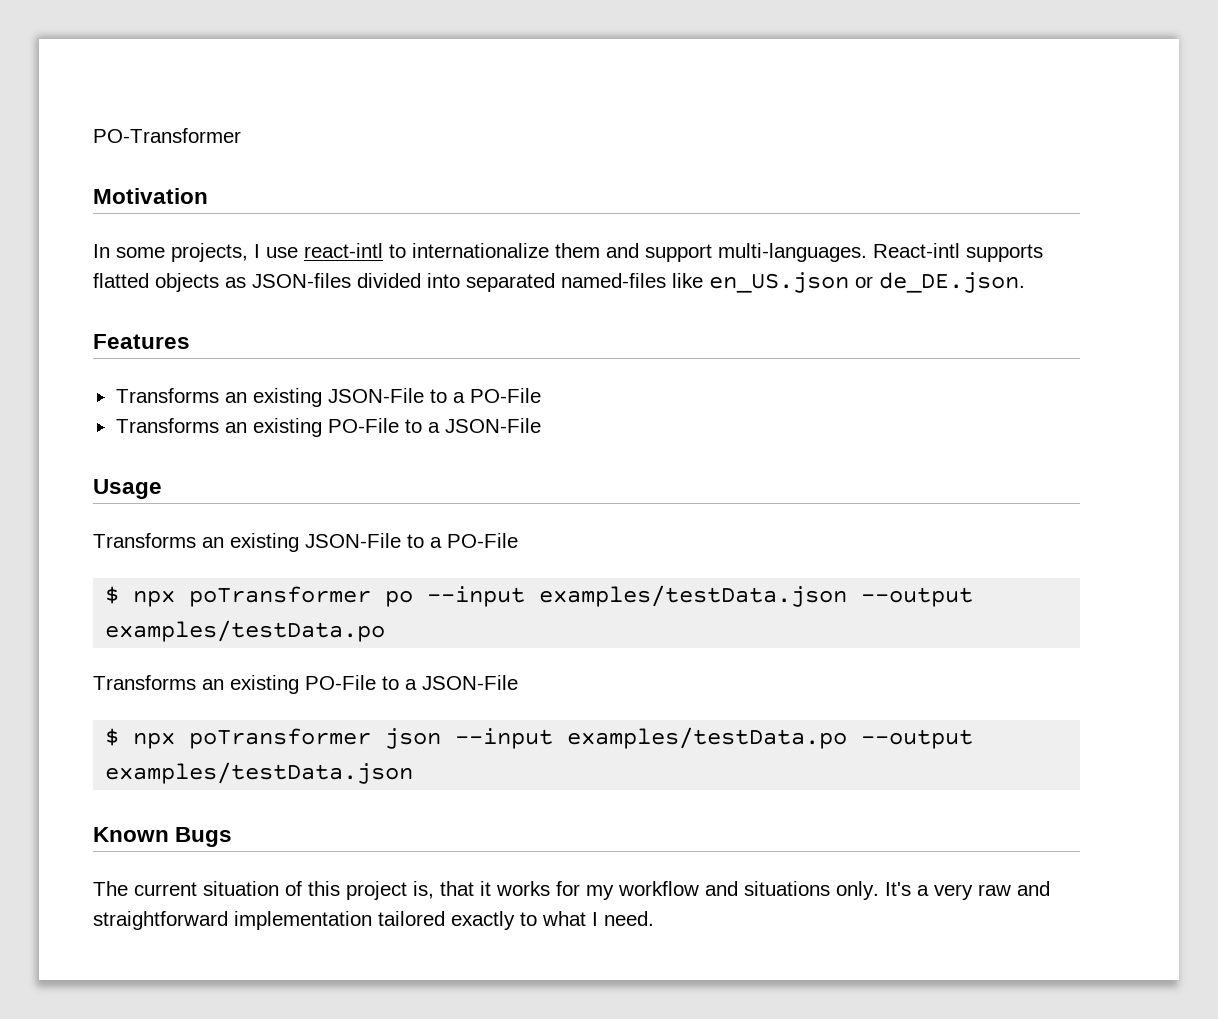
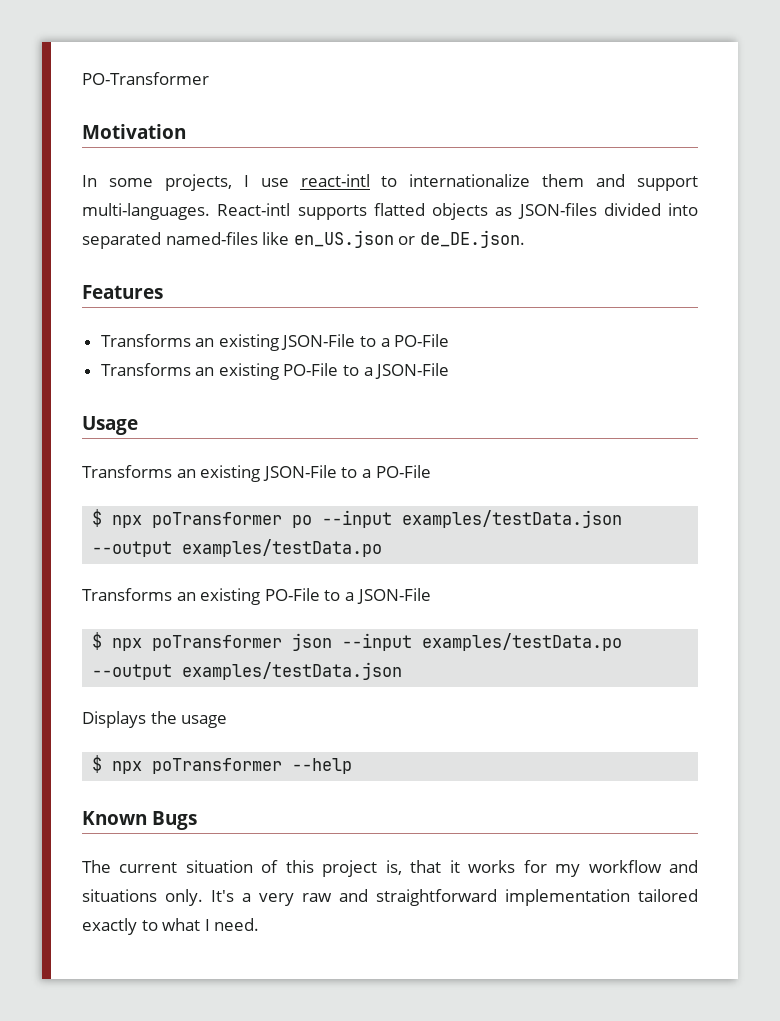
+ Displays the usage
+ $ npx poTransformer --help

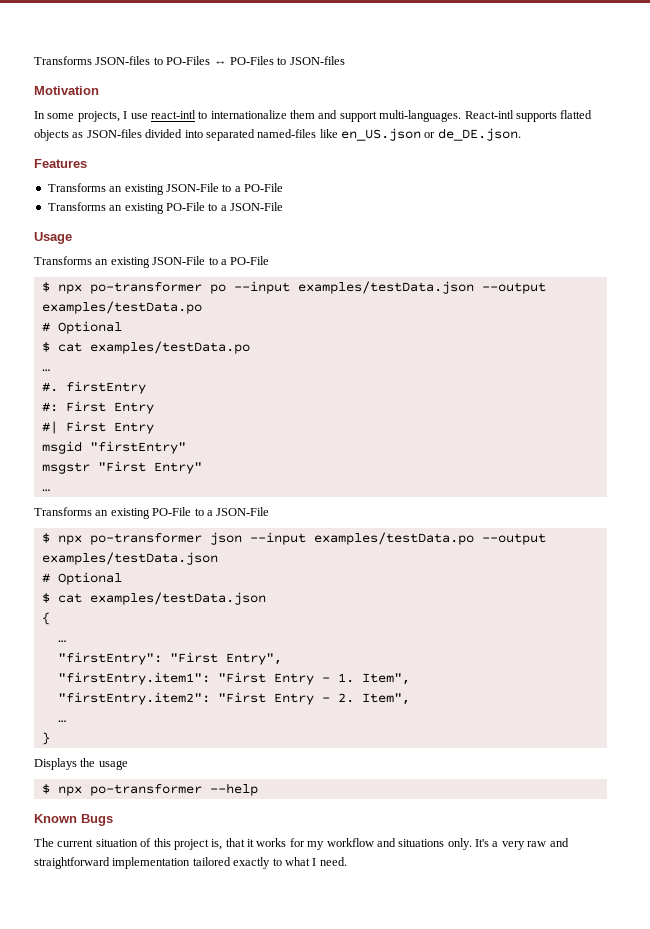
- PO-Transformer
+ Transforms JSON-files to PO-Files ↔ PO-Files to JSON-files
- $ npx poTransformer po --input examples/testData.json --output examples/testData.po
+ $ npx po-transformer po --input examples/testData.json --output examples/testData.po
+ # Optional
+ $ cat examples/testData.po
+ …
+ #. firstEntry
+ #: First Entry
+ #| First Entry
+ msgid "firstEntry"
+ msgstr "First Entry"
+ …
- $ npx poTransformer json --input examples/testData.po --output examples/testData.json
+ $ npx po-transformer json --input examples/testData.po --output examples/testData.json
+ # Optional
+ $ cat examples/testData.json
+ {
+ …
+ "firstEntry": "First Entry",
+ "firstEntry.item1": "First Entry - 1. Item",
+ "firstEntry.item2": "First Entry - 2. Item",
+ …
+ }
- $ npx poTransformer --help
+ $ npx po-transformer --help

